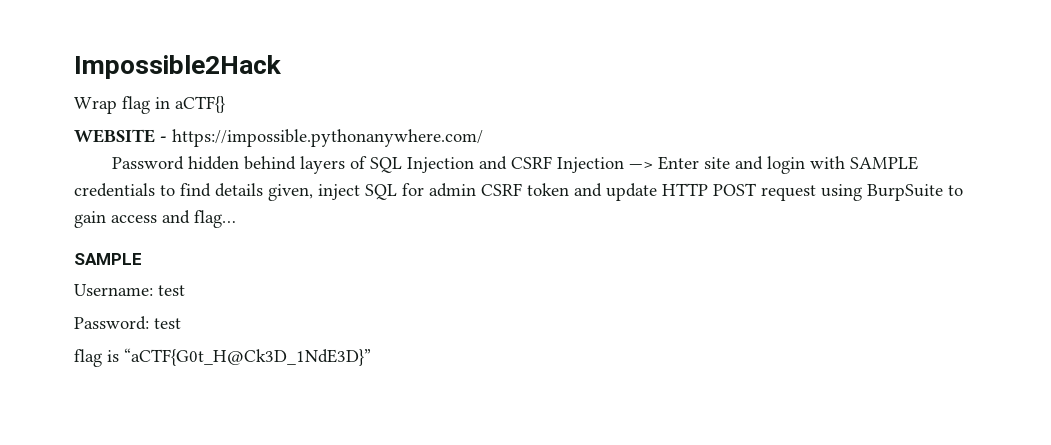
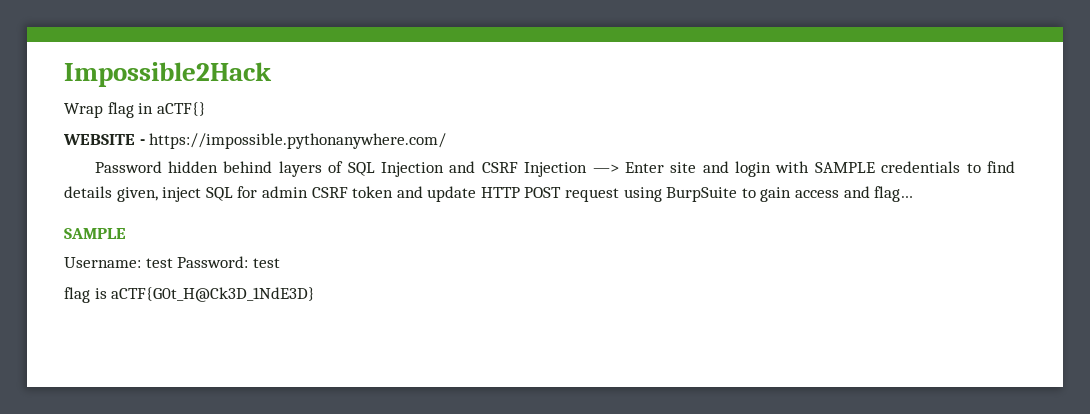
- Username: test
- Password: test
+ Username: test Password: test
- flag is “aCTF{G0t_H@Ck3D_1NdE3D}”
+ flag is aCTF{G0t_H@Ck3D_1NdE3D}

